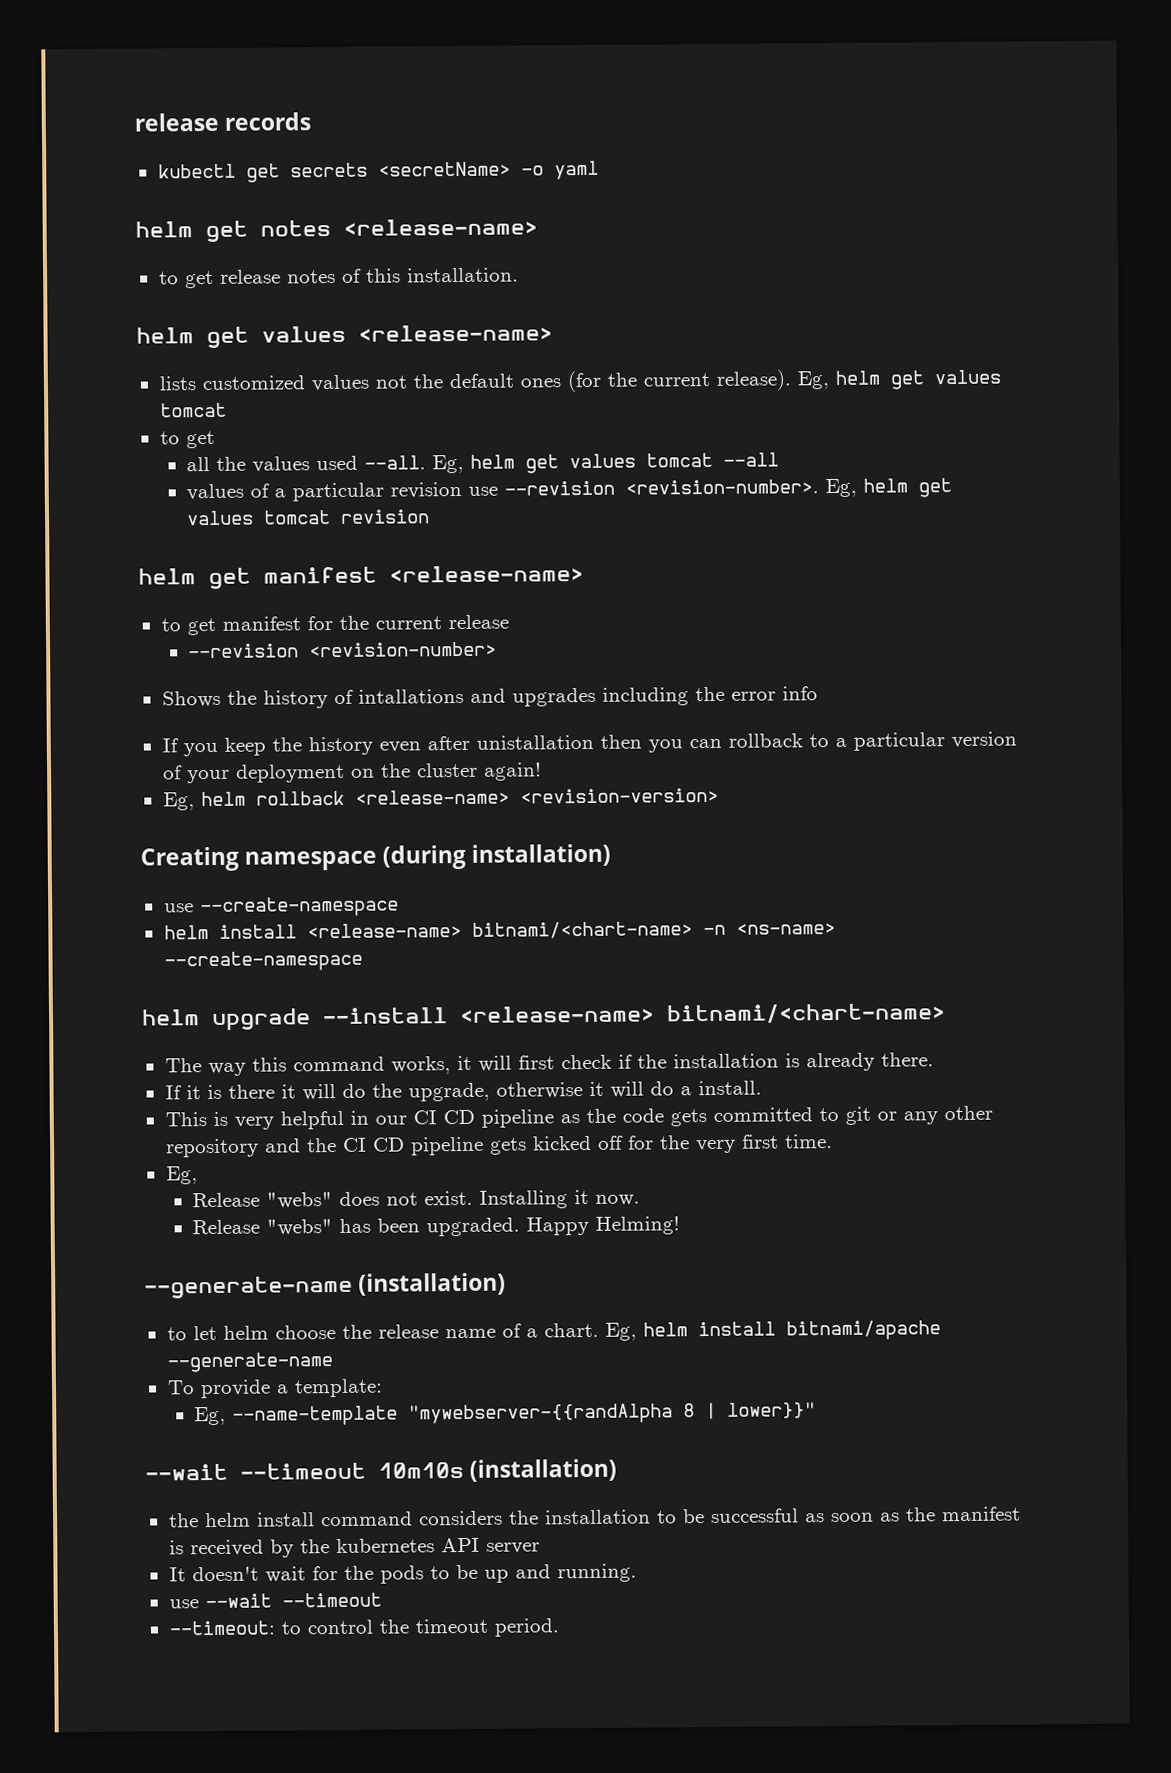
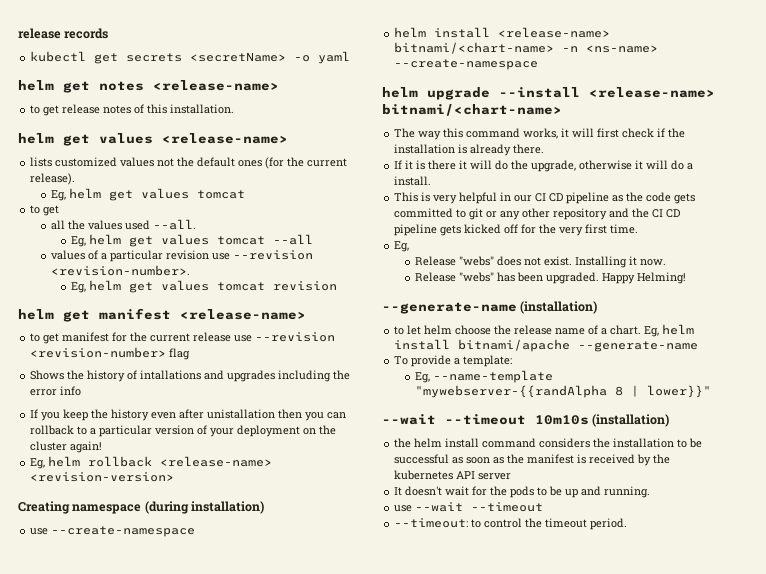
- lists customized values not the default ones (for the current release). Eg, helm get values tomcat
+ lists customized values not the default ones (for the current release).
+ Eg, helm get values tomcat
- all the values used --all. Eg, helm get values tomcat --all
+ all the values used --all.
+ Eg, helm get values tomcat --all
- values of a particular revision use --revision <revision-number>. Eg, helm get values tomcat revision
+ values of a particular revision use --revision <revision-number>.
+ Eg, helm get values tomcat revision
- to get manifest for the current release
- --revision <revision-number>
+ to get manifest for the current release use --revision <revision-number> flag

